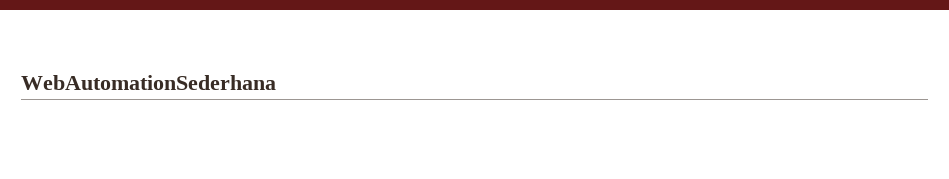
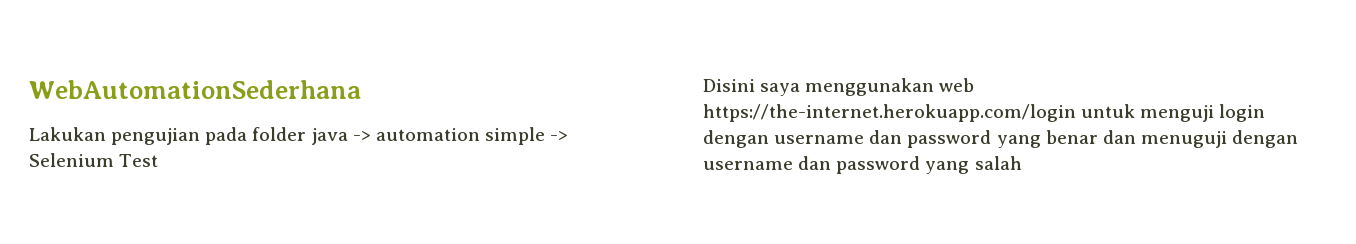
+ Lakukan pengujian pada folder java -> automation simple -> Selenium Test
+ Disini saya menggunakan web https://the-internet.herokuapp.com/login untuk menguji login dengan username dan password yang benar dan menuguji dengan username dan password yang salah

